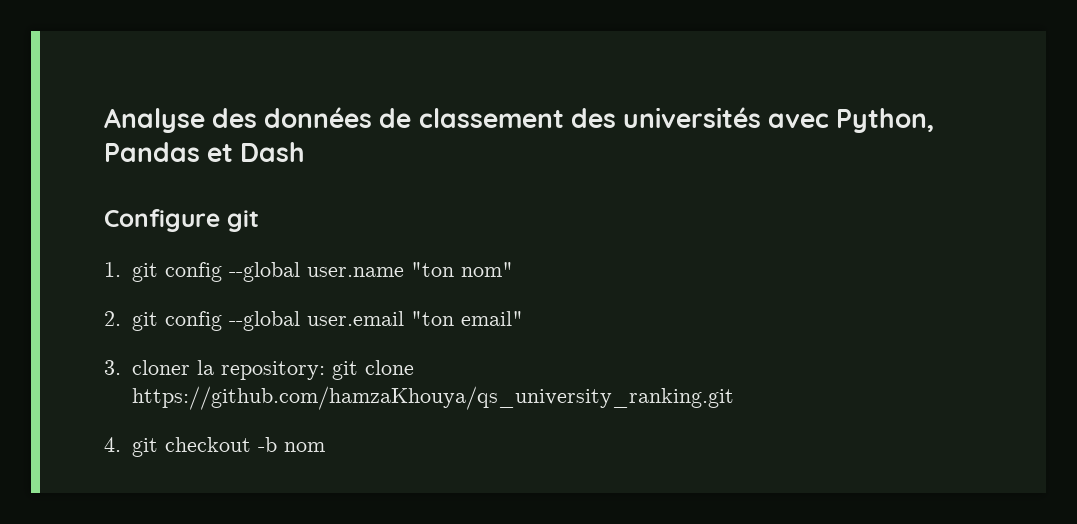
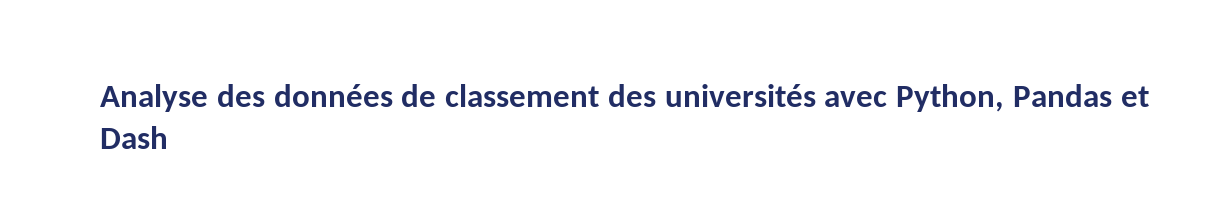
- Configure git
- 1. git config --global user.name "ton nom"
- 2. git config --global user.email "ton email"
- 3. cloner la repository: git clone https://github.com/hamzaKhouya/qs_university_ranking.git
- 4. git checkout -b nom

